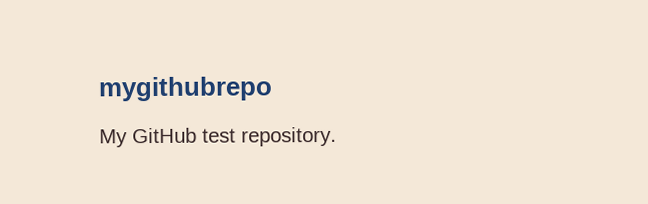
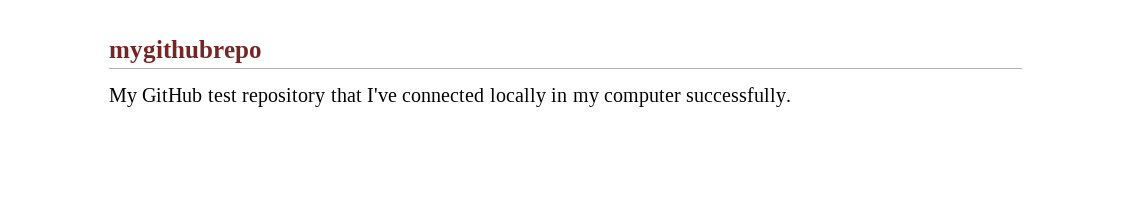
- My GitHub test repository.
+ My GitHub test repository that I've connected locally in my computer successfully.

